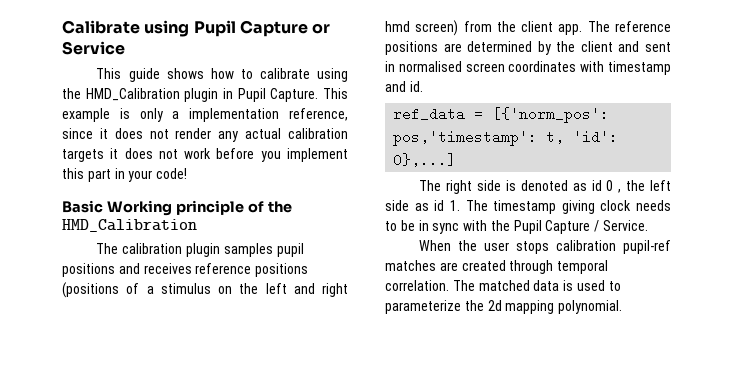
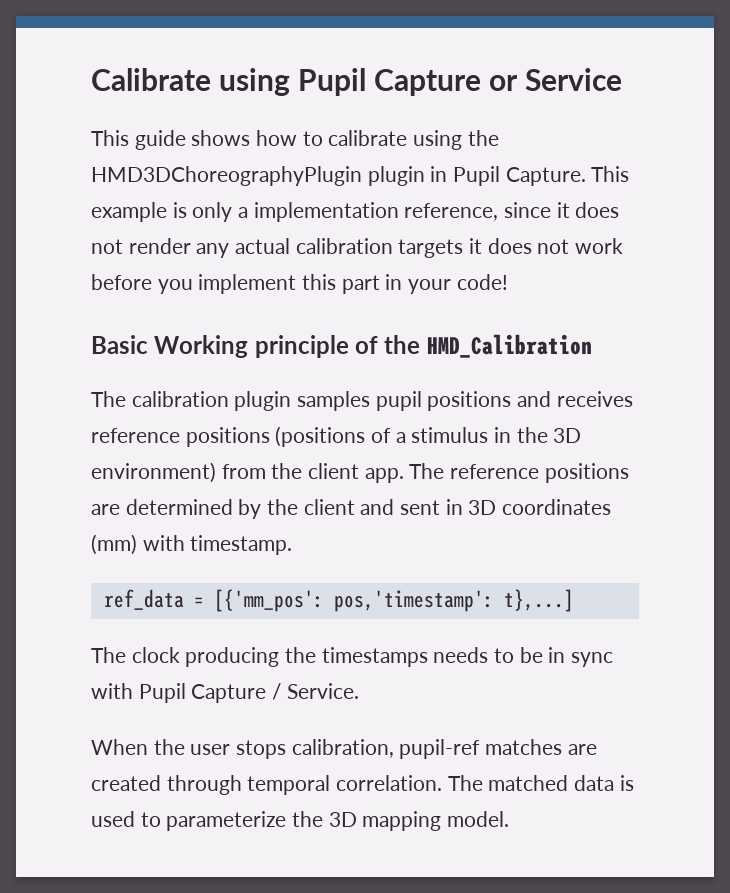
- This guide shows how to calibrate using the HMD_Calibration plugin in Pupil Capture.
+ This guide shows how to calibrate using the HMD3DChoreographyPlugin plugin in Pupil Capture.
- The calibration plugin samples pupil positions and receives reference positions (positions of a stimulus on the left and right hmd screen) from the client app.
+ The calibration plugin samples pupil positions and receives reference positions (positions of a stimulus in the 3D environment) from the client app.
- The reference positions are determined by the client and sent in normalised screen coordinates with timestamp and id.
- ref_data = [{'norm_pos': pos,'timestamp': t, 'id': 0},...]
- The right side is denoted as id 0 , the left side as id 1. The timestamp giving clock needs to be in sync with the Pupil Capture / Service.
+ The reference positions are determined by the client and sent in 3D coordinates (mm) with timestamp.
+ ref_data = [{'mm_pos': pos,'timestamp': t},...]
+ The clock producing the timestamps needs to be in sync with Pupil Capture / Service.
- When the user stops calibration pupil-ref matches are created through temporal correlation.
+ When the user stops calibration, pupil-ref matches are created through temporal correlation.
- The matched data is used to parameterize the 2d mapping polynomial.
+ The matched data is used to parameterize the 3D mapping model.

